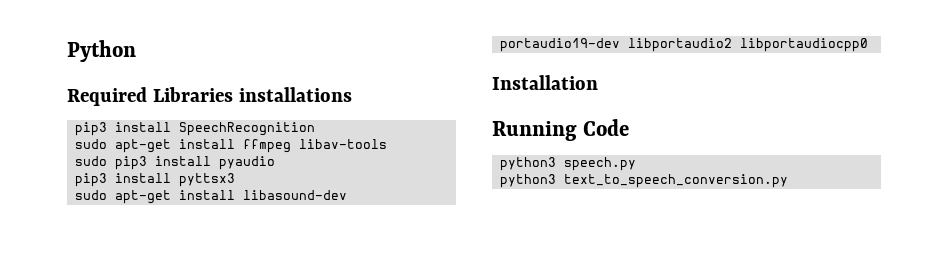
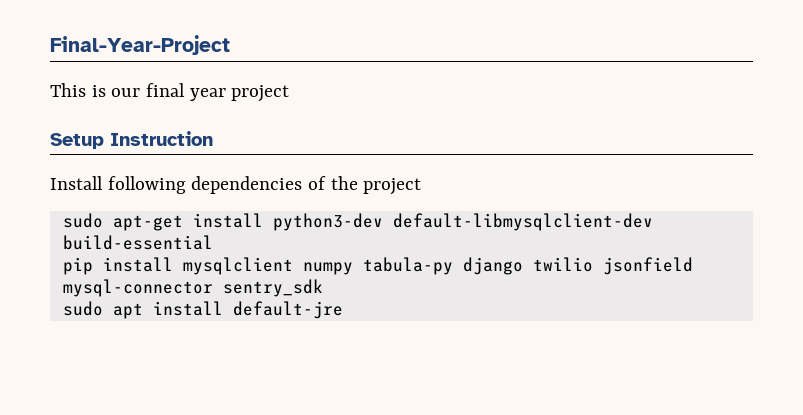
- Python
- Required Libraries installations
- pip3 install SpeechRecognition
- sudo apt-get install ffmpeg libav-tools
- sudo pip3 install pyaudio
- pip3 install pyttsx3
- sudo apt-get install libasound-dev portaudio19-dev libportaudio2 libportaudiocpp0
- Installation
- Running Code
- python3 speech.py
- python3 text_to_speech_conversion.py
+ Final-Year-Project
+ This is our final year project
+ Setup Instruction
+ Install following dependencies of the project
+ sudo apt-get install python3-dev default-libmysqlclient-dev build-essential
+ pip install mysqlclient numpy tabula-py django twilio jsonfield mysql-connector sentry_sdk
+ sudo apt install default-jre

